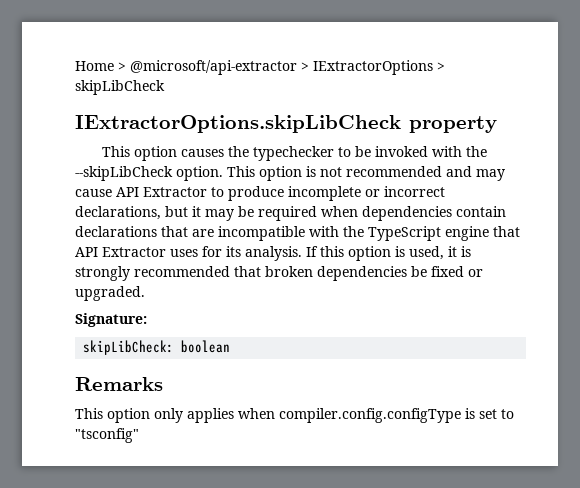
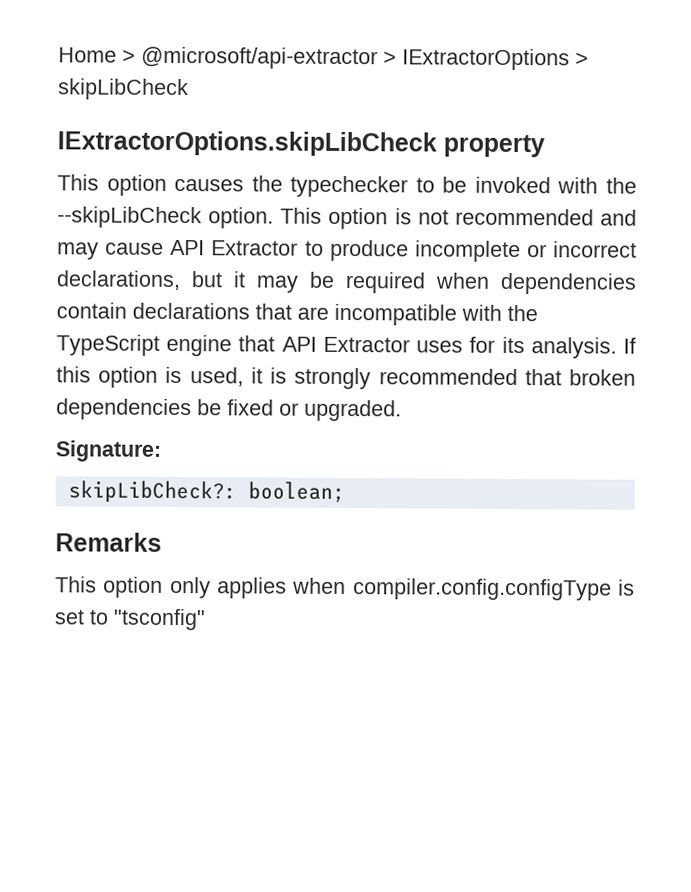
- skipLibCheck: boolean
+ skipLibCheck?: boolean;

